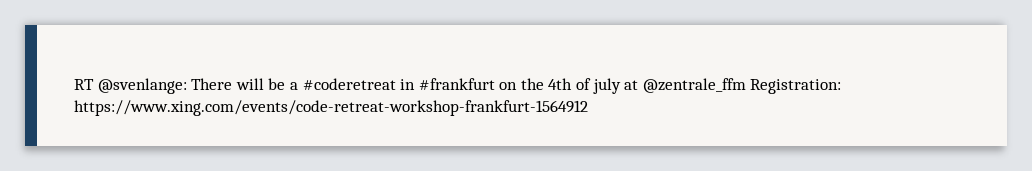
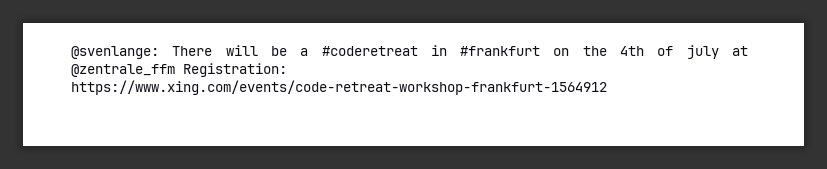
- RT @svenlange: There will be a #coderetreat in #frankfurt on the 4th of july at @zentrale_ffm Registration: https://www.xing.com/events/code-retreat-workshop-frankfurt-1564912
+ @svenlange: There will be a #coderetreat in #frankfurt on the 4th of july at @zentrale_ffm Registration: https://www.xing.com/events/code-retreat-workshop-frankfurt-1564912

